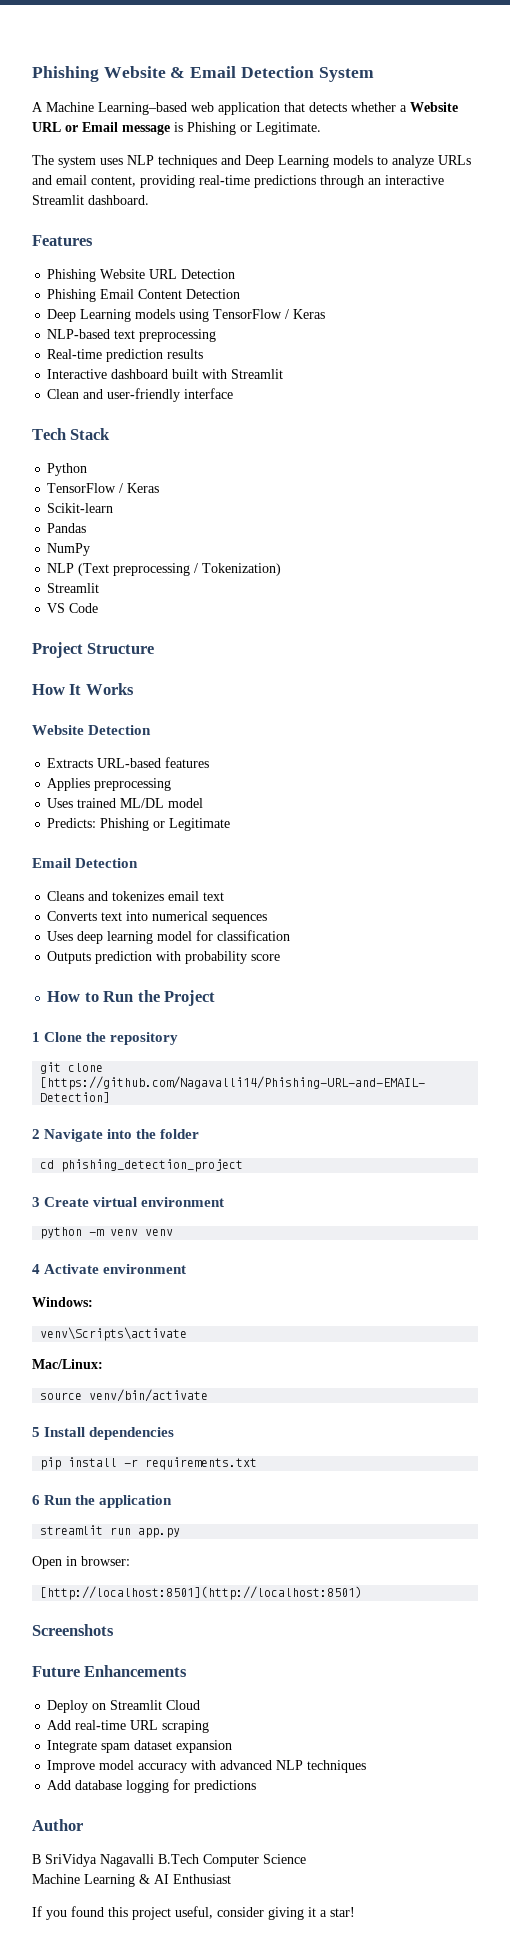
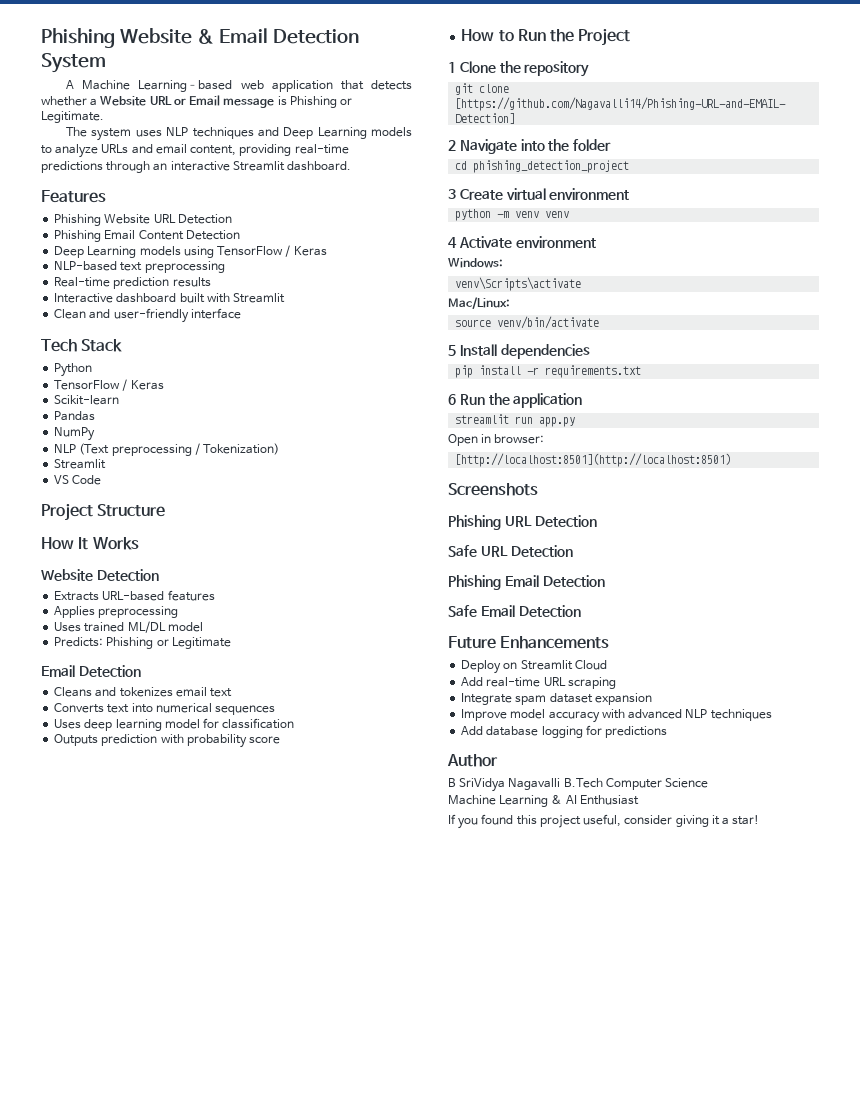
+ Phishing URL Detection
+ Safe URL Detection
+ Phishing Email Detection
+ Safe Email Detection

